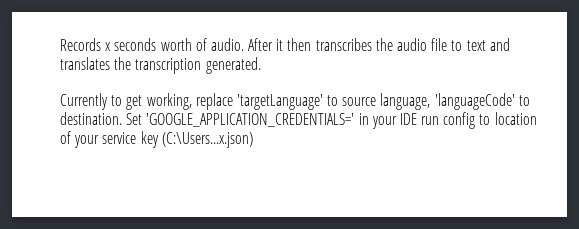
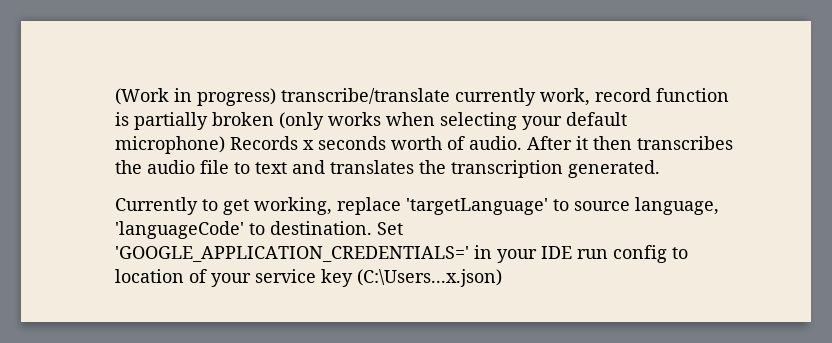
- Records x seconds worth of audio.
+ (Work in progress) transcribe/translate currently work, record function is partially broken (only works when selecting your default microphone) Records x seconds worth of audio.

